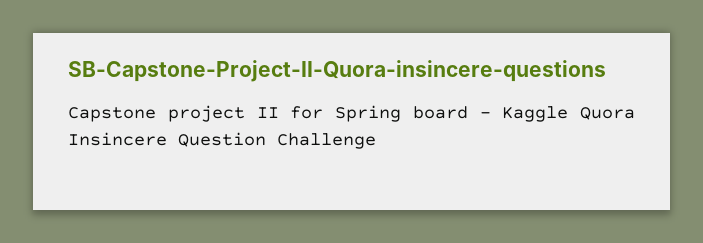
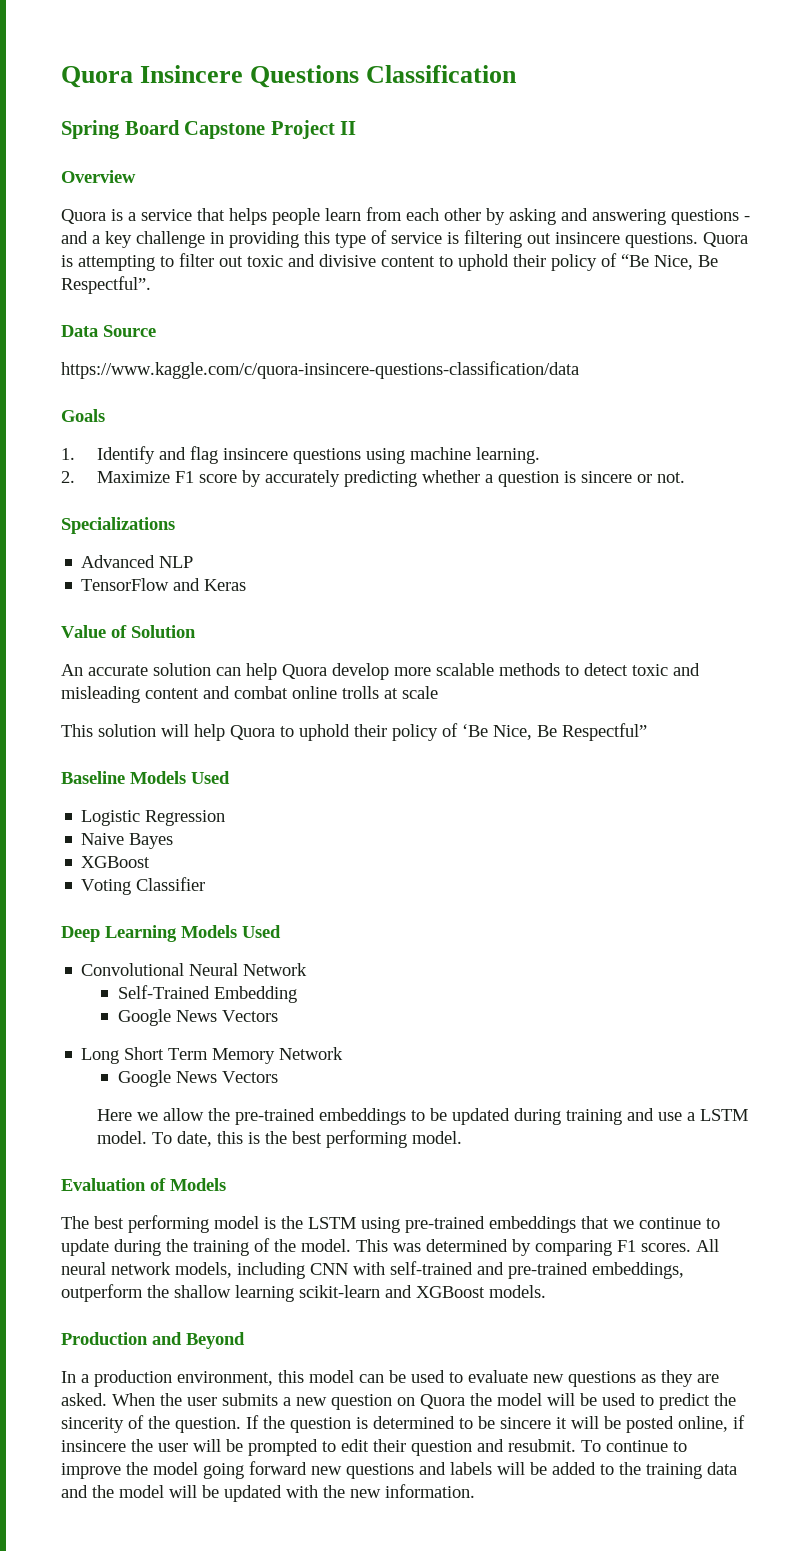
- SB-Capstone-Project-II-Quora-insincere-questions
- Capstone project II for Spring board - Kaggle Quora Insincere Question Challenge
+ Quora Insincere Questions Classification
+ Spring Board Capstone Project II
+ Overview
+ Quora is a service that helps people learn from each other by asking and answering questions - and a key challenge in providing this type of service is filtering out insincere questions. Quora is attempting to filter out toxic and divisive content to uphold their policy of “Be Nice, Be Respectful”.
+ Data Source
+ https://www.kaggle.com/c/quora-insincere-questions-classification/data
+ Goals
+ 1. Identify and flag insincere questions using machine learning.
+ 2. Maximize F1 score by accurately predicting whether a question is sincere or not.
+ Specializations
+ Advanced NLP
+ TensorFlow and Keras
+ Value of Solution
+ An accurate solution can help Quora develop more scalable methods to detect toxic and misleading content and combat online trolls at scale
+ This solution will help Quora to uphold their policy of ‘Be Nice, Be Respectful”
+ Baseline Models Used
+ Logistic Regression
+ Naive Bayes
+ XGBoost
+ Voting Classifier
+ Deep Learning Models Used
+ Convolutional Neural Network
+ Self-Trained Embedding
+ Google News Vectors
+ Long Short Term Memory Network
+ Google News Vectors
+ Here we allow the pre-trained embeddings to be updated during training and use a LSTM model. To date, this is the best performing model.
+ Evaluation of Models
+ The best performing model is the LSTM using pre-trained embeddings that we continue to update during the training of the model. This was determined by comparing F1 scores. All neural network models, including CNN with self-trained and pre-trained embeddings, outperform the shallow learning scikit-learn and XGBoost models.
+ Production and Beyond
+ In a production environment, this model can be used to evaluate new questions as they are asked. When the user submits a new question on Quora the model will be used to predict the sincerity of the question. If the question is determined to be sincere it will be posted online, if insincere the user will be prompted to edit their question and resubmit. To continue to improve the model going forward new questions and labels will be added to the training data and the model will be updated with the new information.

